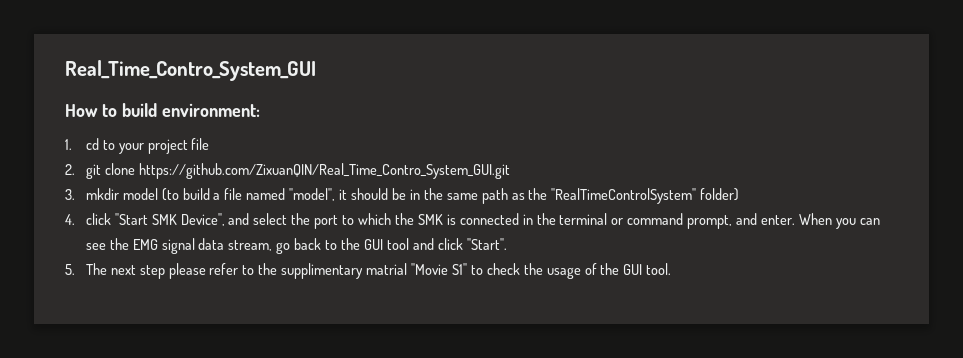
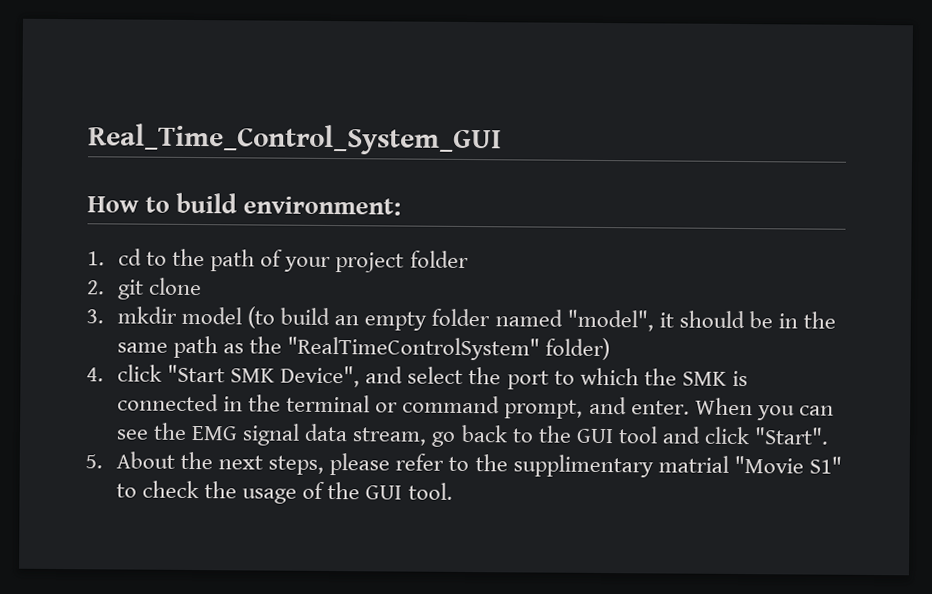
- Real_Time_Contro_System_GUI
+ Real_Time_Control_System_GUI
- 1. cd to your project file
+ 1. cd to the path of your project folder
- 2. git clone https://github.com/ZixuanQIN/Real_Time_Contro_System_GUI.git
+ 2. git clone
- 3. mkdir model (to build a file named "model", it should be in the same path as the "RealTimeControlSystem" folder)
+ 3. mkdir model (to build an empty folder named "model", it should be in the same path as the "RealTimeControlSystem" folder)
- 5. The next step please refer to the supplimentary matrial "Movie S1" to check the usage of the GUI tool.
+ 5. About the next steps, please refer to the supplimentary matrial "Movie S1" to check the usage of the GUI tool.

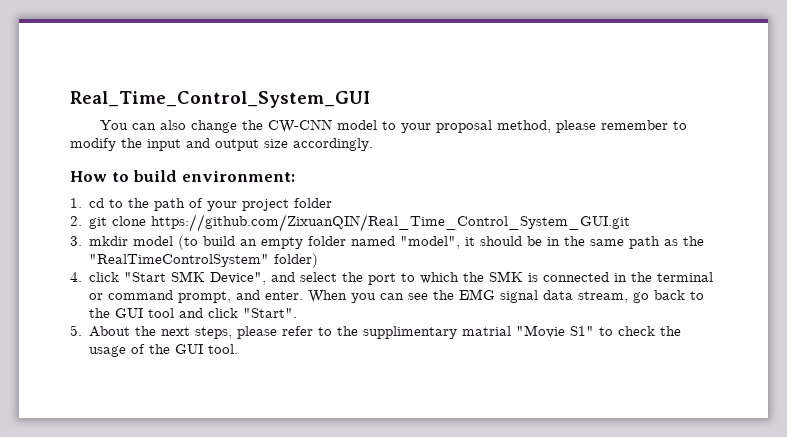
+ You can also change the CW-CNN model to your proposal method, please remember to modify the input and output size accordingly.
- 2. git clone
+ 2. git clone https://github.com/ZixuanQIN/Real_Time_Control_System_GUI.git

